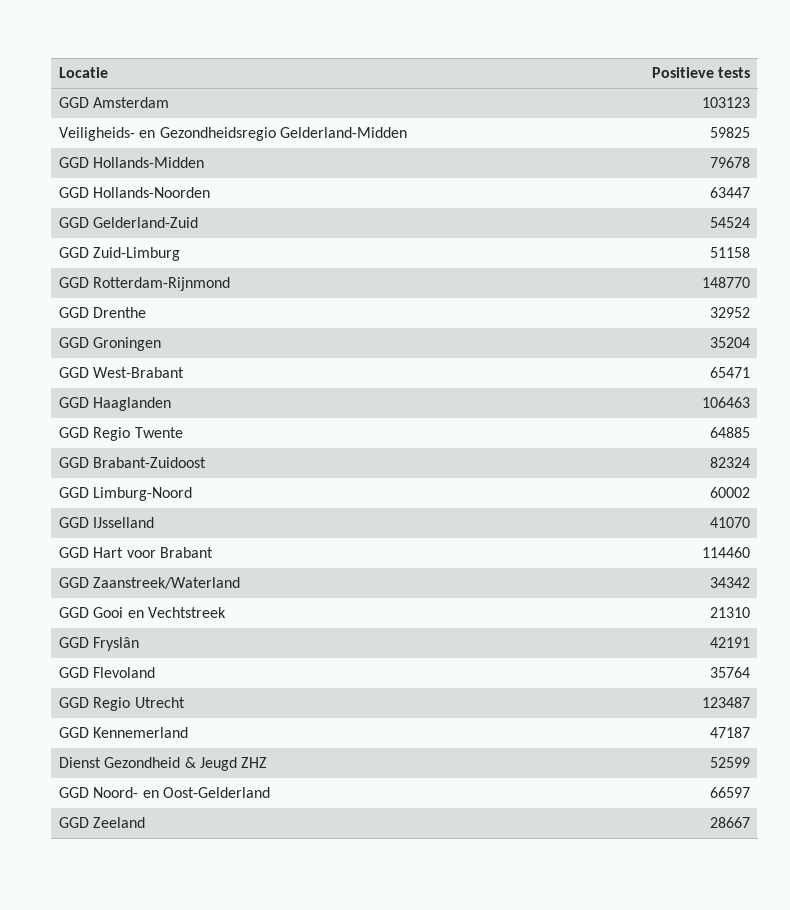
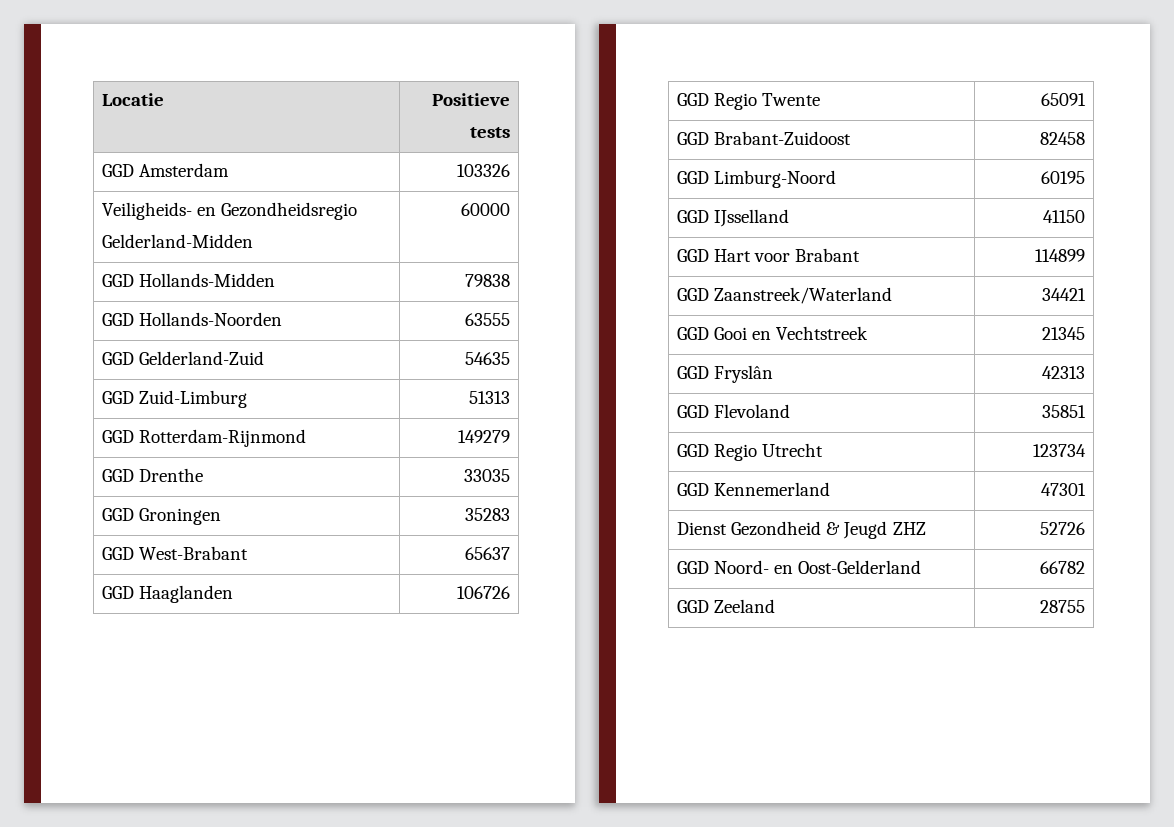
- GGD Amsterdam | 103123
+ GGD Amsterdam | 103326
- Veiligheids- en Gezondheidsregio Gelderland-Midden | 59825
+ Veiligheids- en Gezondheidsregio Gelderland-Midden | 60000
- GGD Hollands-Midden | 79678
+ GGD Hollands-Midden | 79838
- GGD Hollands-Noorden | 63447
+ GGD Hollands-Noorden | 63555
- GGD Gelderland-Zuid | 54524
+ GGD Gelderland-Zuid | 54635
- GGD Zuid-Limburg | 51158
+ GGD Zuid-Limburg | 51313
- GGD Rotterdam-Rijnmond | 148770
+ GGD Rotterdam-Rijnmond | 149279
- GGD Drenthe | 32952
+ GGD Drenthe | 33035
- GGD Groningen | 35204
+ GGD Groningen | 35283
- GGD West-Brabant | 65471
+ GGD West-Brabant | 65637
- GGD Haaglanden | 106463
+ GGD Haaglanden | 106726
- GGD Regio Twente | 64885
+ GGD Regio Twente | 65091
- GGD Brabant-Zuidoost | 82324
+ GGD Brabant-Zuidoost | 82458
- GGD Limburg-Noord | 60002
+ GGD Limburg-Noord | 60195
- GGD IJsselland | 41070
+ GGD IJsselland | 41150
- GGD Hart voor Brabant | 114460
+ GGD Hart voor Brabant | 114899
- GGD Zaanstreek/Waterland | 34342
+ GGD Zaanstreek/Waterland | 34421
- GGD Gooi en Vechtstreek | 21310
+ GGD Gooi en Vechtstreek | 21345
- GGD Fryslân | 42191
+ GGD Fryslân | 42313
- GGD Flevoland | 35764
+ GGD Flevoland | 35851
- GGD Regio Utrecht | 123487
+ GGD Regio Utrecht | 123734
- GGD Kennemerland | 47187
+ GGD Kennemerland | 47301
- Dienst Gezondheid & Jeugd ZHZ | 52599
+ Dienst Gezondheid & Jeugd ZHZ | 52726
- GGD Noord- en Oost-Gelderland | 66597
+ GGD Noord- en Oost-Gelderland | 66782
- GGD Zeeland | 28667
+ GGD Zeeland | 28755

